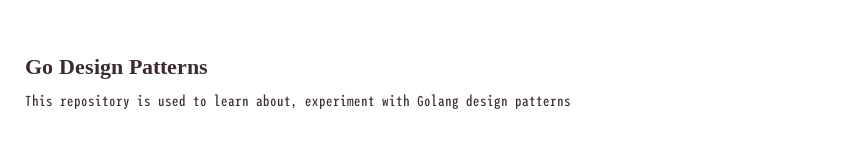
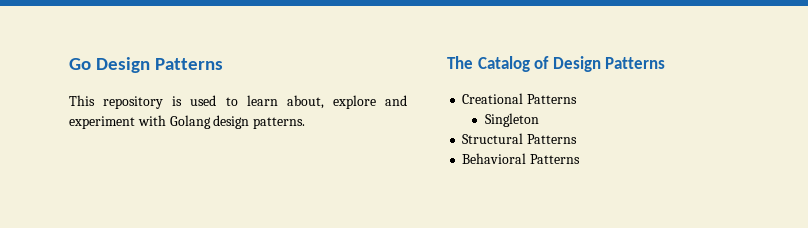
- This repository is used to learn about, experiment with Golang design patterns
+ This repository is used to learn about, explore and experiment with Golang design patterns.
+ The Catalog of Design Patterns
+ Creational Patterns
+ Singleton
+ Structural Patterns
+ Behavioral Patterns

